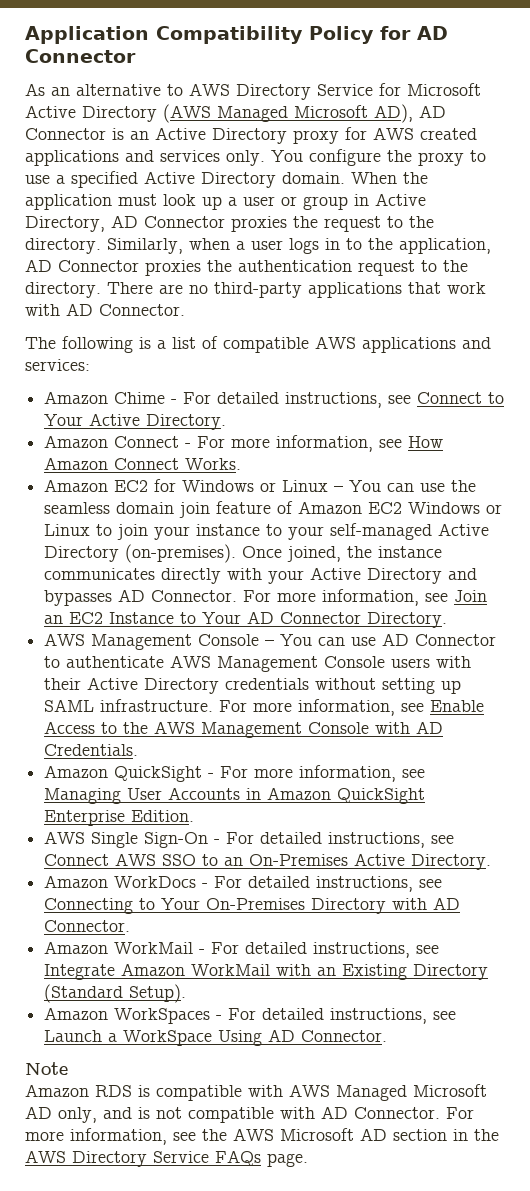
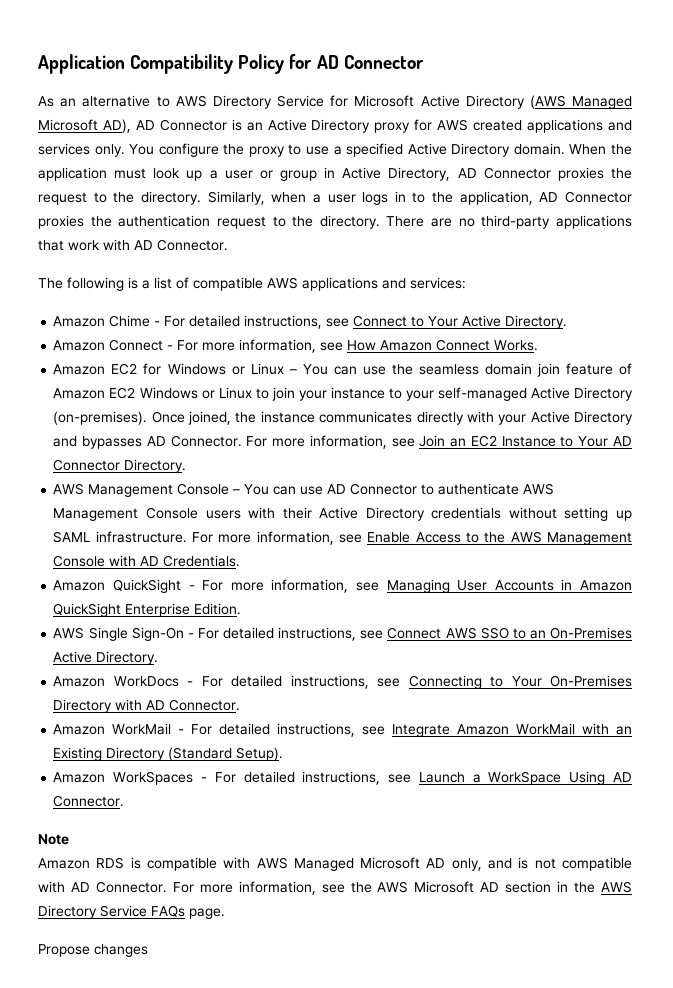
+ Propose changes

